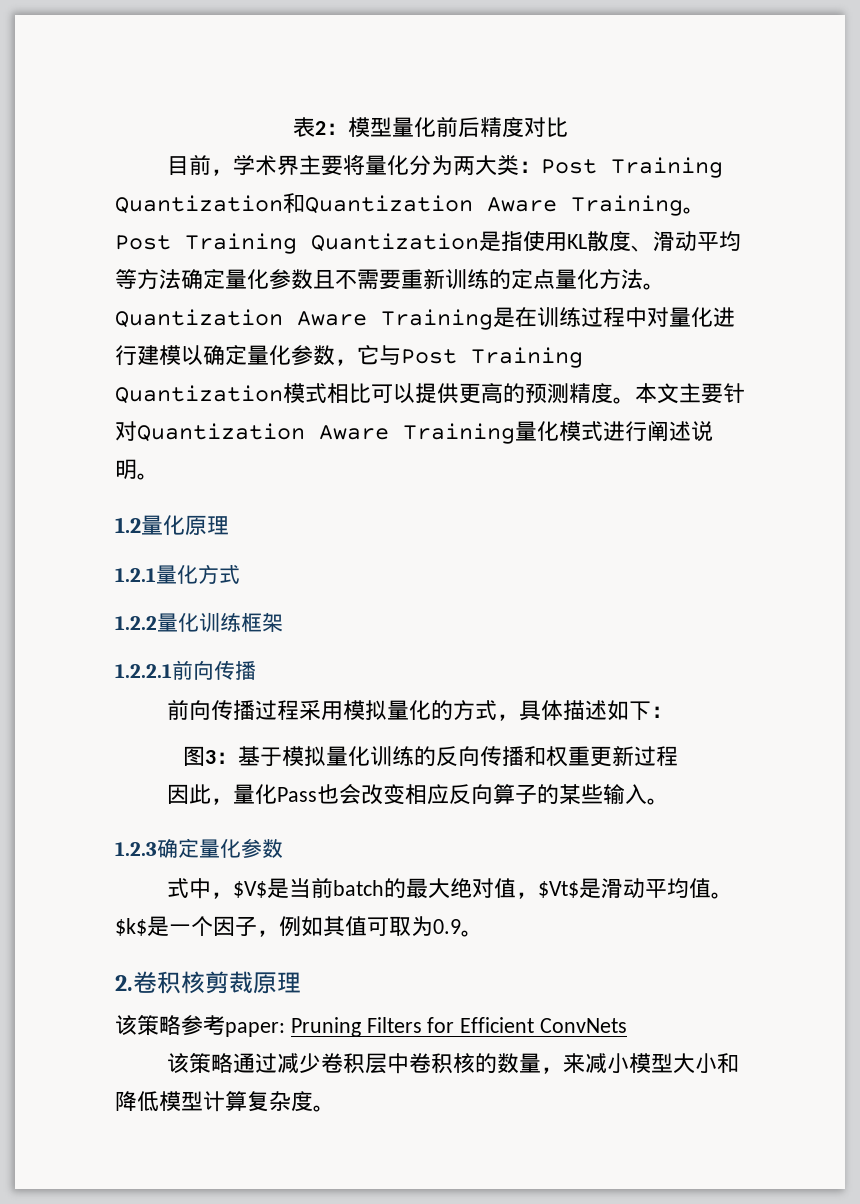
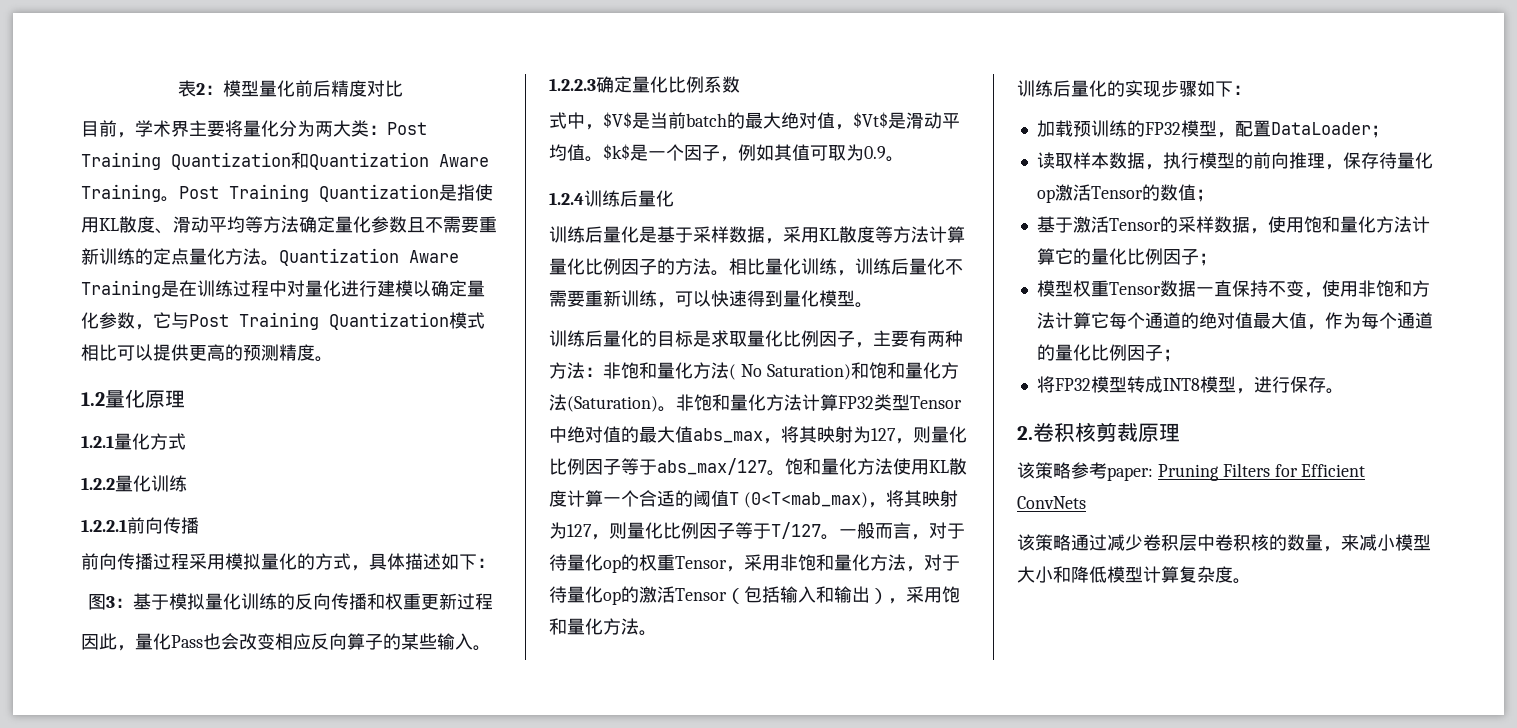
- 本文主要针对Quantization Aware Training量化模式进行阐述说明。
- 1.2.2量化训练框架
+ 1.2.2量化训练
- 1.2.3确定量化参数
+ 1.2.2.3确定量化比例系数
+ 1.2.4训练后量化
+ 训练后量化是基于采样数据，采用KL散度等方法计算量化比例因子的方法。相比量化训练，训练后量化不需要重新训练，可以快速得到量化模型。
+ 训练后量化的目标是求取量化比例因子，主要有两种方法：非饱和量化方法( No Saturation)和饱和量化方法(Saturation)。非饱和量化方法计算FP32类型Tensor中绝对值的最大值abs_max，将其映射为127，则量化比例因子等于abs_max/127。饱和量化方法使用KL散度计算一个合适的阈值T (0<T<mab_max)，将其映射为127，则量化比例因子等于T/127。一般而言，对于待量化op的权重Tensor，采用非饱和量化方法，对于待量化op的激活Tensor（包括输入和输出），采用饱和量化方法。
+ 训练后量化的实现步骤如下：
+ 加载预训练的FP32模型，配置DataLoader；
+ 读取样本数据，执行模型的前向推理，保存待量化op激活Tensor的数值；
+ 基于激活Tensor的采样数据，使用饱和量化方法计算它的量化比例因子；
+ 模型权重Tensor数据一直保持不变，使用非饱和方法计算它每个通道的绝对值最大值，作为每个通道的量化比例因子；
+ 将FP32模型转成INT8模型，进行保存。

